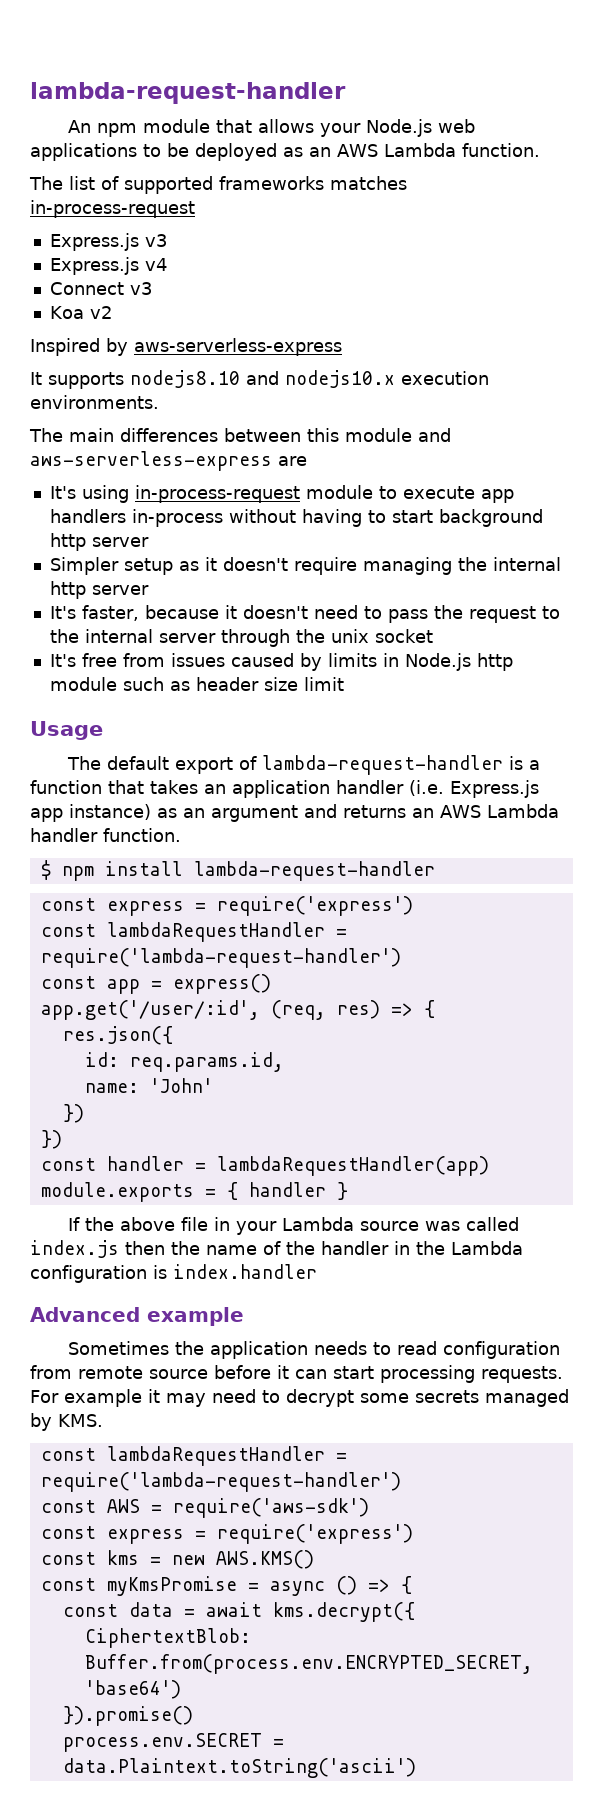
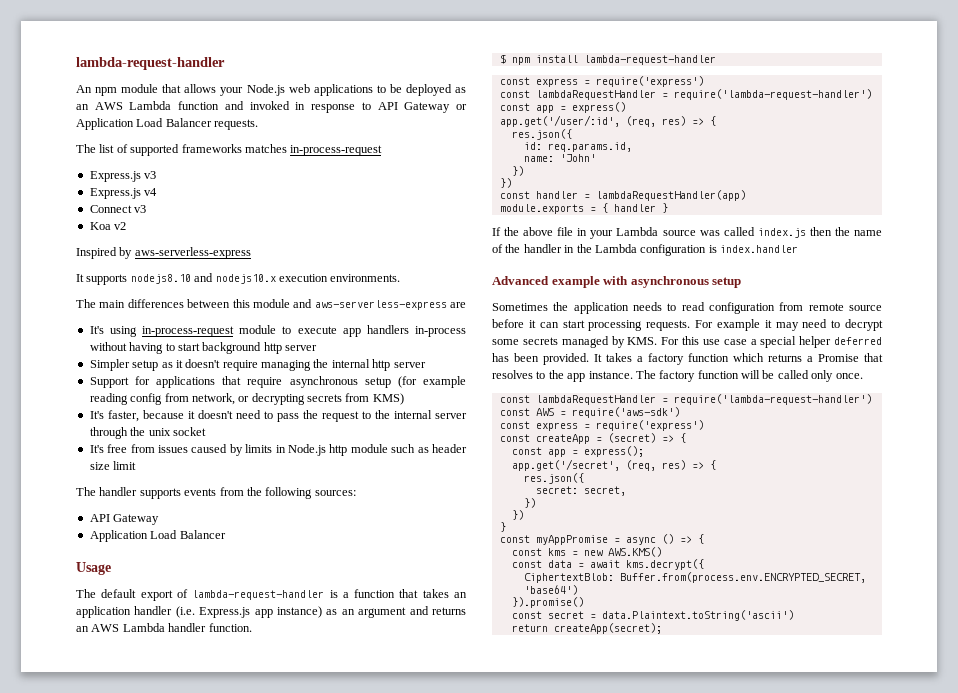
- An npm module that allows your Node.js web applications to be deployed as an AWS Lambda function.
+ An npm module that allows your Node.js web applications to be deployed as an AWS Lambda function and invoked in response to API Gateway or Application Load Balancer requests.
+ Support for applications that require asynchronous setup (for example reading config from network, or decrypting secrets from KMS)
+ The handler supports events from the following sources:
+ API Gateway
+ Application Load Balancer
- Advanced example
+ Advanced example with asynchronous setup
- For example it may need to decrypt some secrets managed by KMS.
+ For example it may need to decrypt some secrets managed by KMS. For this use case a special helper deferred has been provided. It takes a factory function which returns a Promise that resolves to the app instance. The factory function will be called only once.
- const kms = new AWS.KMS()
- const myKmsPromise = async () => {
+ const createApp = (secret) => {
+ const app = express();
+ app.get('/secret', (req, res) => {
+ res.json({
+ secret: secret,
+ })
+ })
+ }
+ const myAppPromise = async () => {
+ const kms = new AWS.KMS()
- process.env.SECRET = data.Plaintext.toString('ascii')
+ const secret = data.Plaintext.toString('ascii')
+ return createApp(secret);

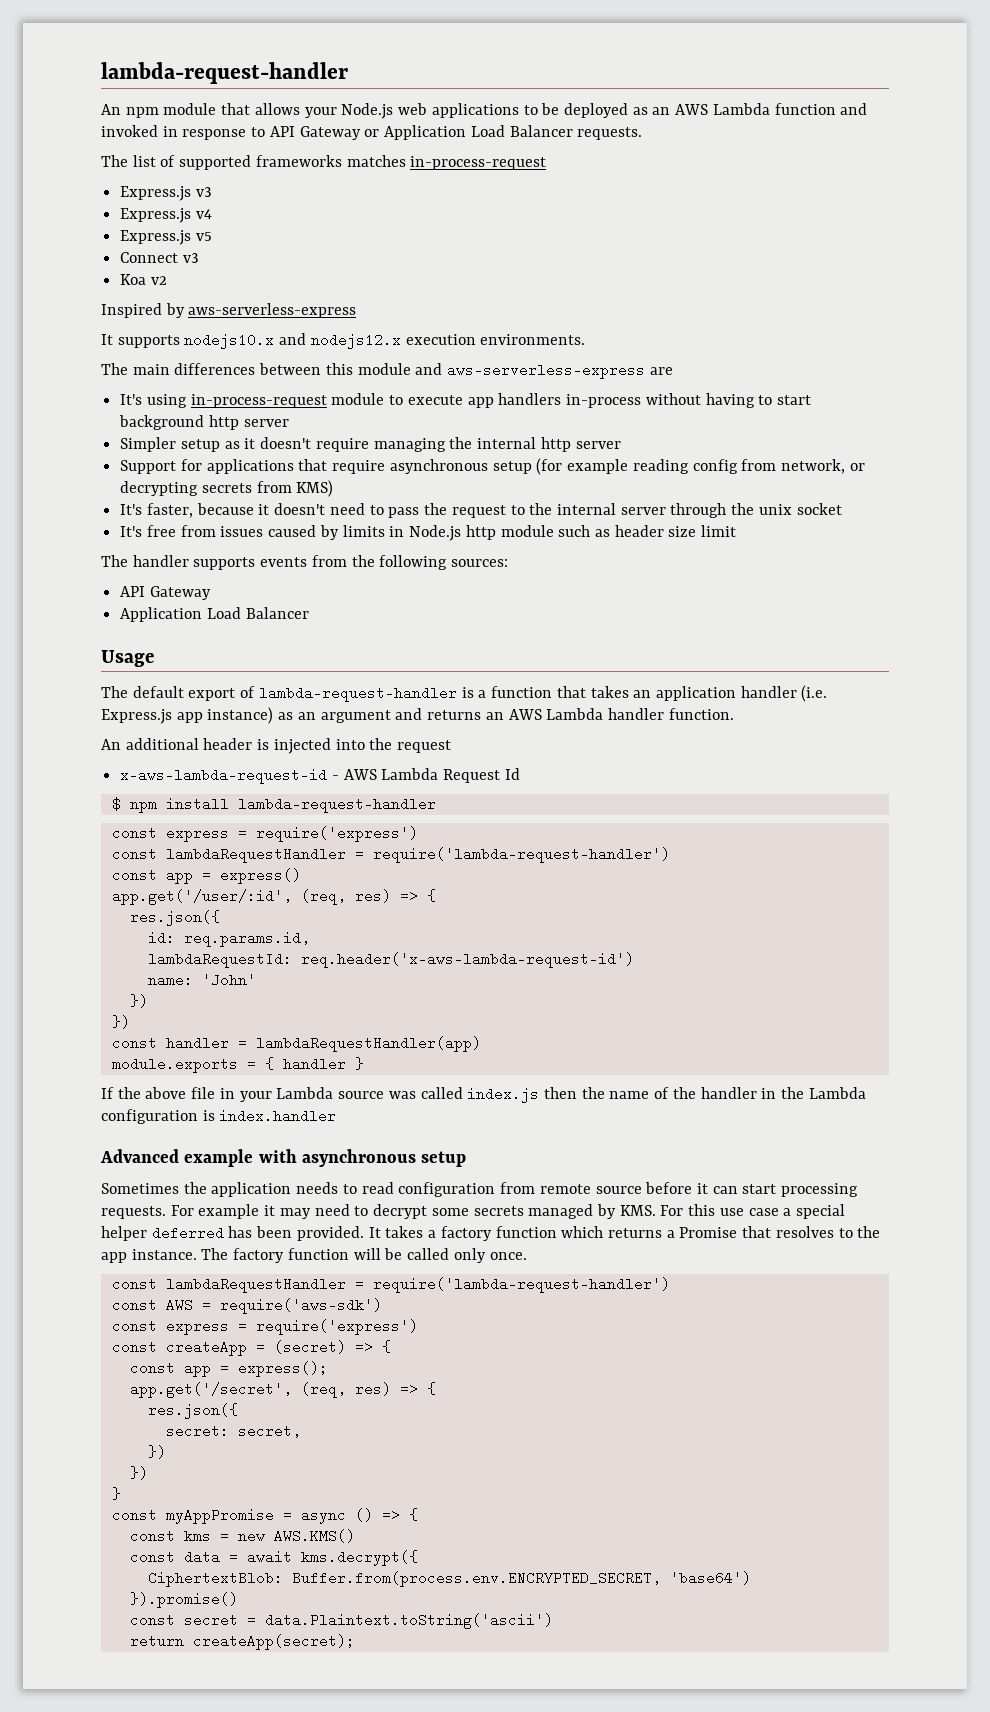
+ Express.js v5
- It supports nodejs8.10 and nodejs10.x execution environments.
+ It supports nodejs10.x and nodejs12.x execution environments.
+ An additional header is injected into the request
+ x-aws-lambda-request-id - AWS Lambda Request Id
+ lambdaRequestId: req.header('x-aws-lambda-request-id')

